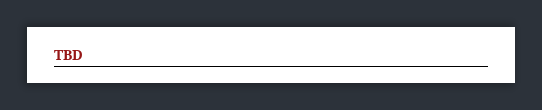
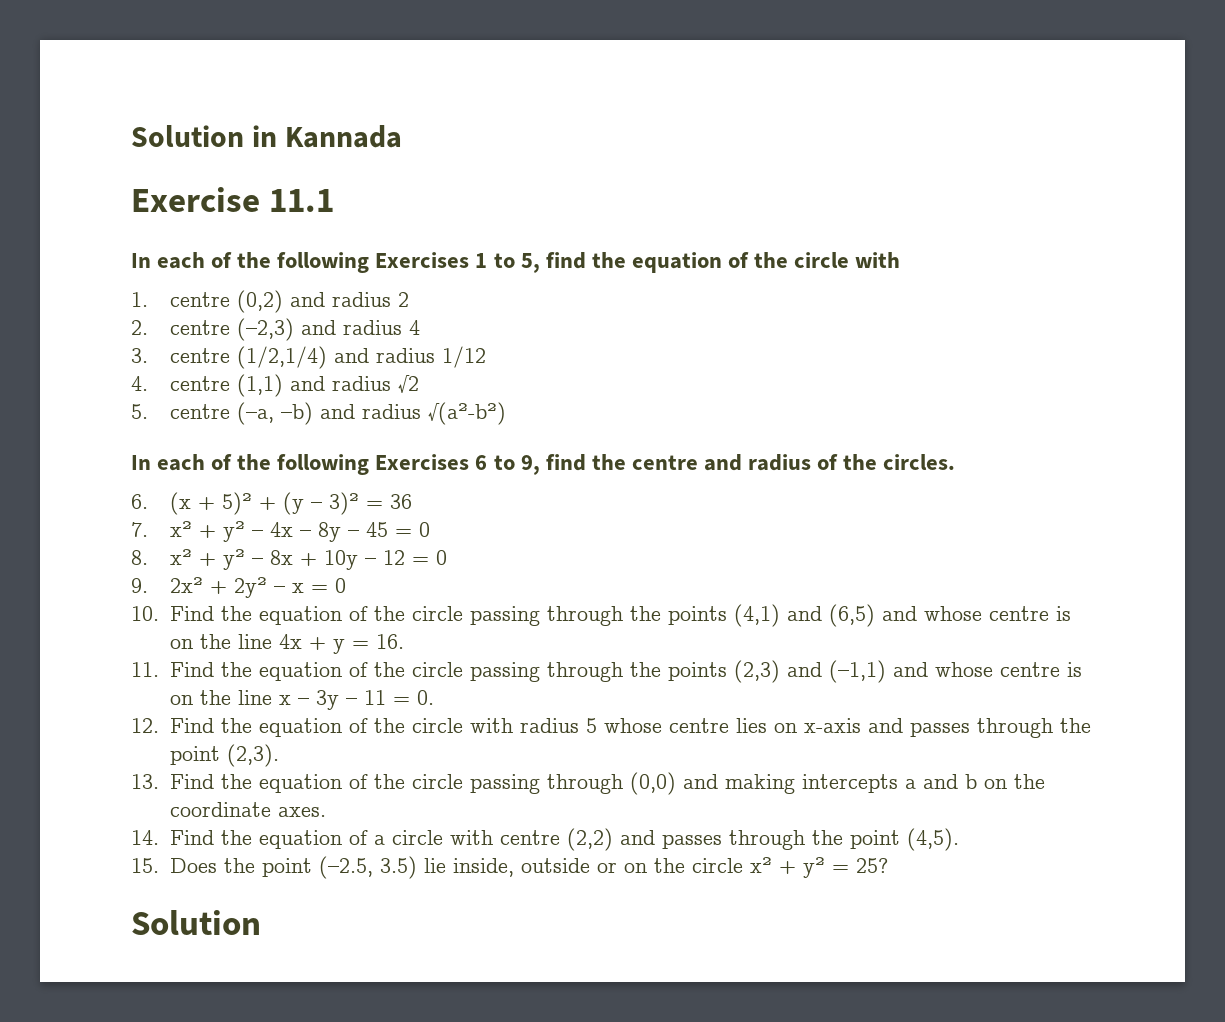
- TBD
+ Solution in Kannada
+ Exercise 11.1
+ In each of the following Exercises 1 to 5, find the equation of the circle with
+ 1. centre (0,2) and radius 2
+ 2. centre (–2,3) and radius 4
+ 3. centre (1/2,1/4) and radius 1/12
+ 4. centre (1,1) and radius √2
+ 5. centre (–a, –b) and radius √(a²-b²)
+ In each of the following Exercises 6 to 9, find the centre and radius of the circles.
+ 6. (x + 5)² + (y – 3)² = 36
+ 7. x² + y² – 4x – 8y – 45 = 0
+ 8. x² + y² – 8x + 10y – 12 = 0
+ 9. 2x² + 2y² – x = 0
+ 10. Find the equation of the circle passing through the points (4,1) and (6,5) and whose centre is on the line 4x + y = 16.
+ 11. Find the equation of the circle passing through the points (2,3) and (–1,1) and whose centre is on the line x – 3y – 11 = 0.
+ 12. Find the equation of the circle with radius 5 whose centre lies on x-axis and passes through the point (2,3).
+ 13. Find the equation of the circle passing through (0,0) and making intercepts a and b on the coordinate axes.
+ 14. Find the equation of a circle with centre (2,2) and passes through the point (4,5).
+ 15. Does the point (–2.5, 3.5) lie inside, outside or on the circle x² + y² = 25?
+ Solution

